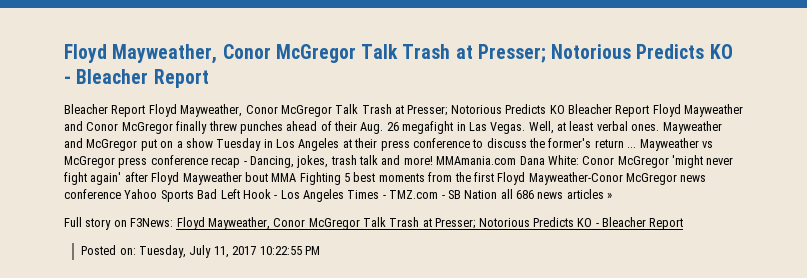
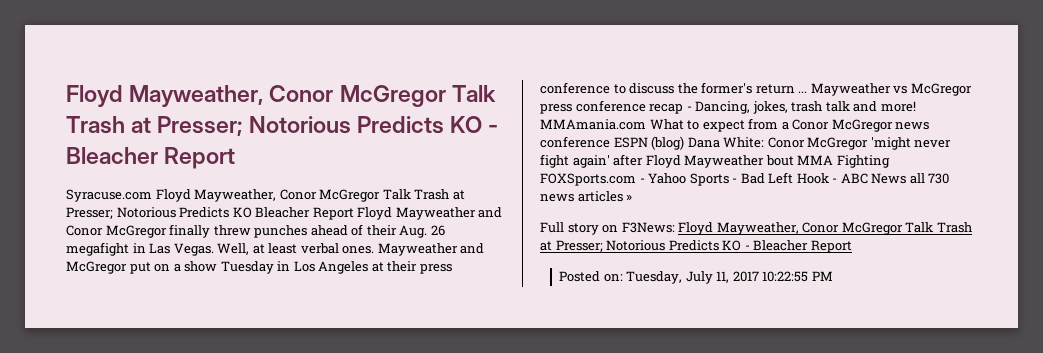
- Bleacher Report Floyd Mayweather, Conor McGregor Talk Trash at Presser; Notorious Predicts KO Bleacher Report Floyd Mayweather and Conor McGregor finally threw punches ahead of their Aug. 26 megafight in Las Vegas.
+ Syracuse.com Floyd Mayweather, Conor McGregor Talk Trash at Presser; Notorious Predicts KO Bleacher Report Floyd Mayweather and Conor McGregor finally threw punches ahead of their Aug. 26 megafight in Las Vegas.
- MMAmania.com Dana White: Conor McGregor 'might never fight again' after Floyd Mayweather bout MMA Fighting 5 best moments from the first Floyd Mayweather-Conor McGregor news conference Yahoo Sports Bad Left Hook - Los Angeles Times - TMZ.com - SB Nation all 686 news articles »
+ MMAmania.com What to expect from a Conor McGregor news conference ESPN (blog) Dana White: Conor McGregor 'might never fight again' after Floyd Mayweather bout MMA Fighting FOXSports.com - Yahoo Sports - Bad Left Hook - ABC News all 730 news articles »

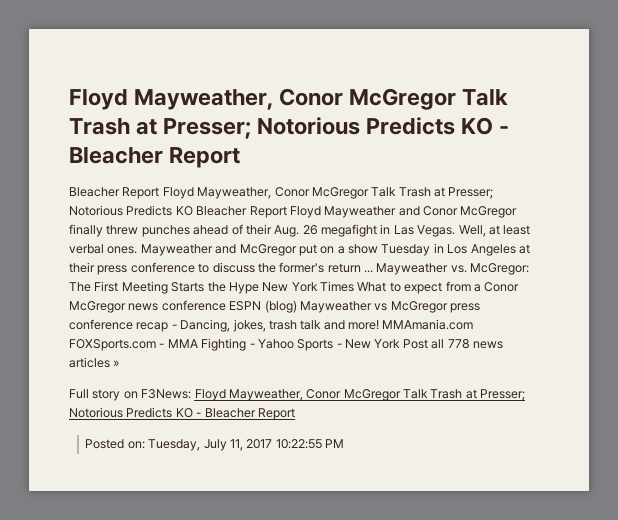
- Syracuse.com Floyd Mayweather, Conor McGregor Talk Trash at Presser; Notorious Predicts KO Bleacher Report Floyd Mayweather and Conor McGregor finally threw punches ahead of their Aug. 26 megafight in Las Vegas.
+ Bleacher Report Floyd Mayweather, Conor McGregor Talk Trash at Presser; Notorious Predicts KO Bleacher Report Floyd Mayweather and Conor McGregor finally threw punches ahead of their Aug. 26 megafight in Las Vegas.
- Mayweather vs McGregor press conference recap - Dancing, jokes, trash talk and more!
+ Mayweather vs. McGregor: The First Meeting Starts the Hype New York Times What to expect from a Conor McGregor news conference ESPN (blog) Mayweather vs McGregor press conference recap - Dancing, jokes, trash talk and more!
- MMAmania.com What to expect from a Conor McGregor news conference ESPN (blog) Dana White: Conor McGregor 'might never fight again' after Floyd Mayweather bout MMA Fighting FOXSports.com - Yahoo Sports - Bad Left Hook - ABC News all 730 news articles »
+ MMAmania.com FOXSports.com - MMA Fighting - Yahoo Sports - New York Post all 778 news articles »

